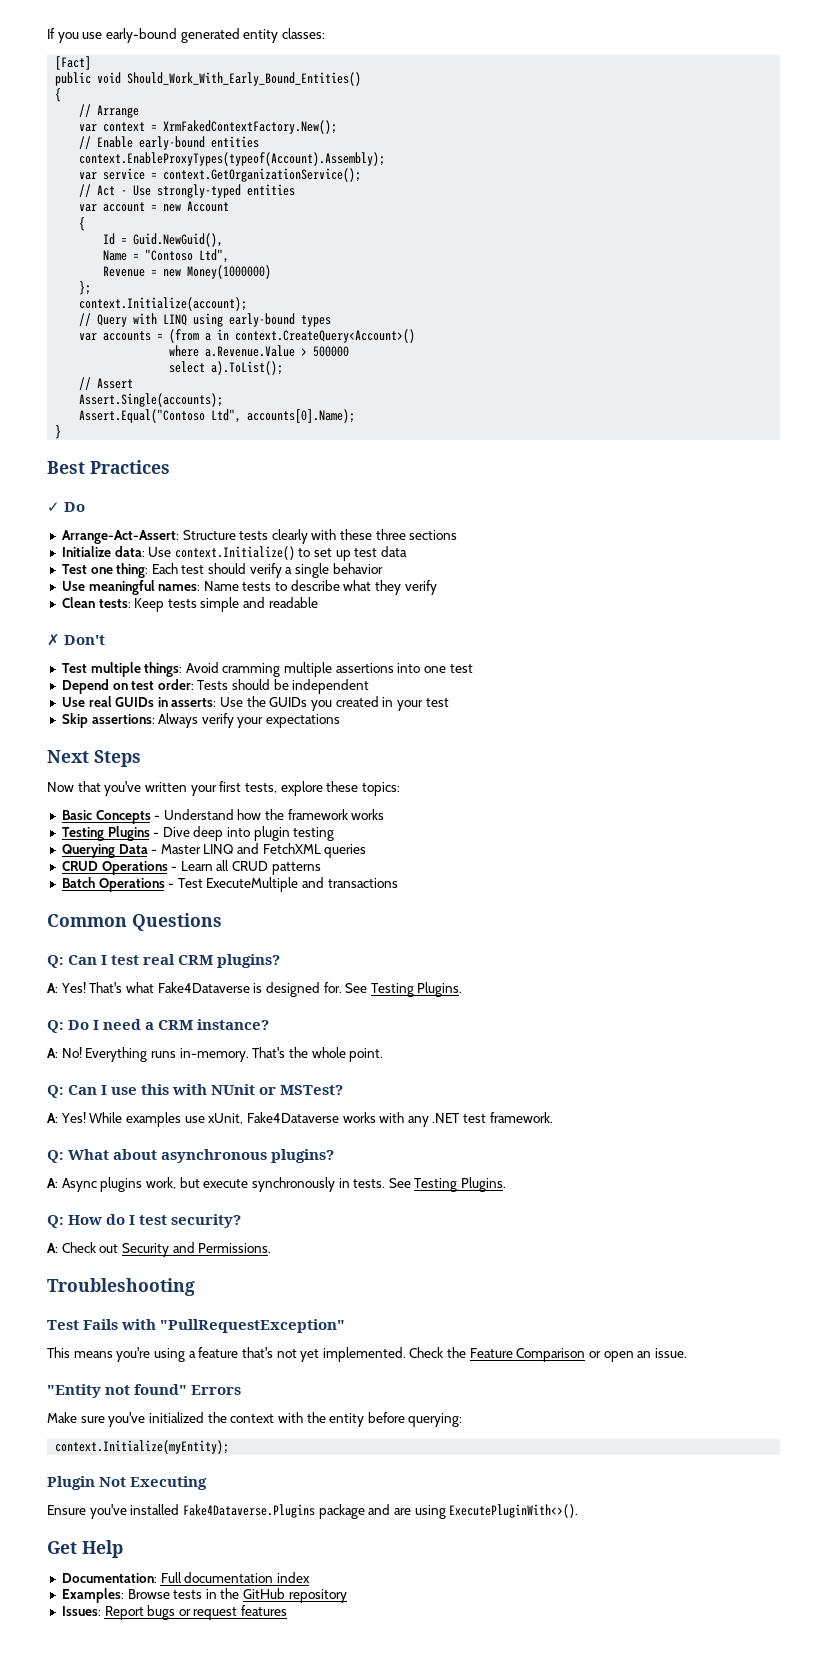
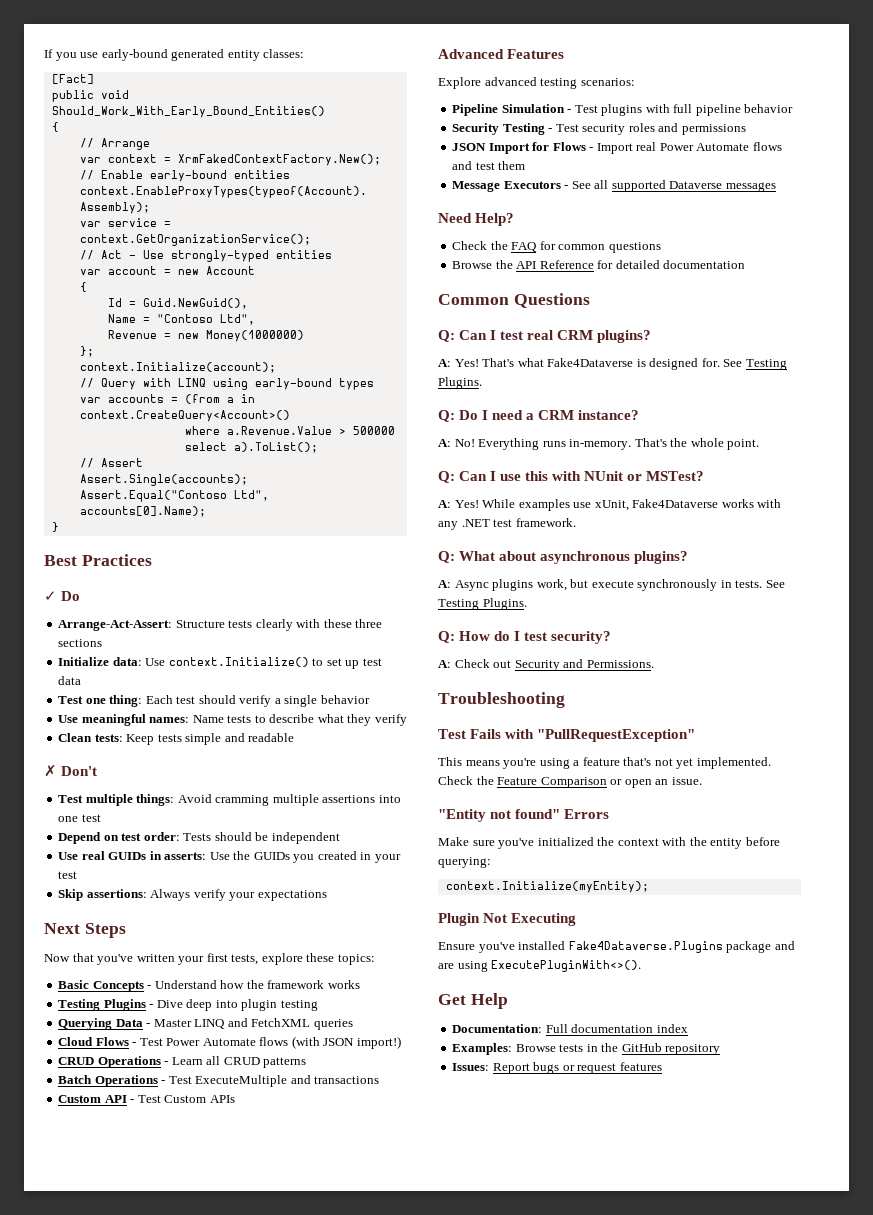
+ Cloud Flows - Test Power Automate flows (with JSON import!)
+ Custom API - Test Custom APIs
+ Advanced Features
+ Explore advanced testing scenarios:
+ Pipeline Simulation - Test plugins with full pipeline behavior
+ Security Testing - Test security roles and permissions
+ JSON Import for Flows - Import real Power Automate flows and test them
+ Message Executors - See all supported Dataverse messages
+ Need Help?
+ Check the FAQ for common questions
+ Browse the API Reference for detailed documentation

